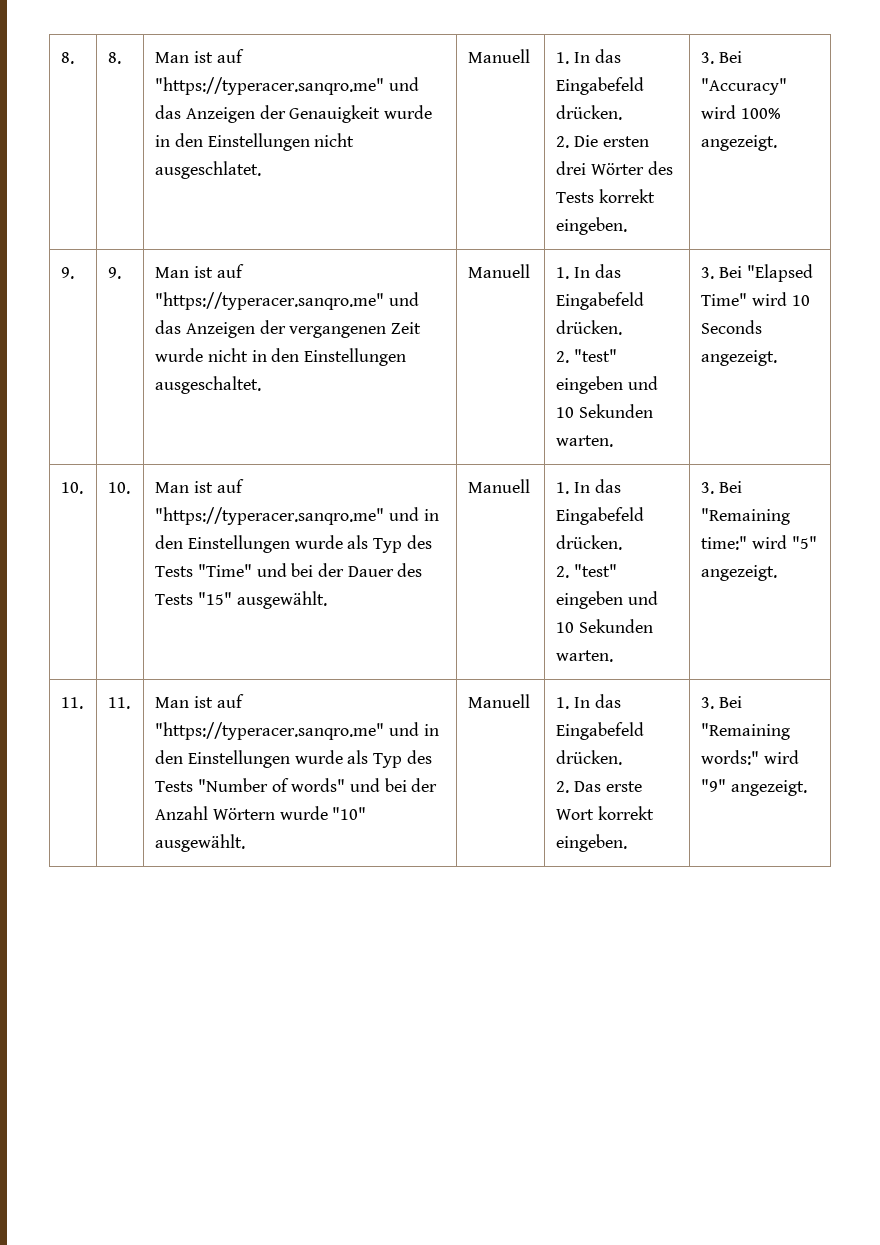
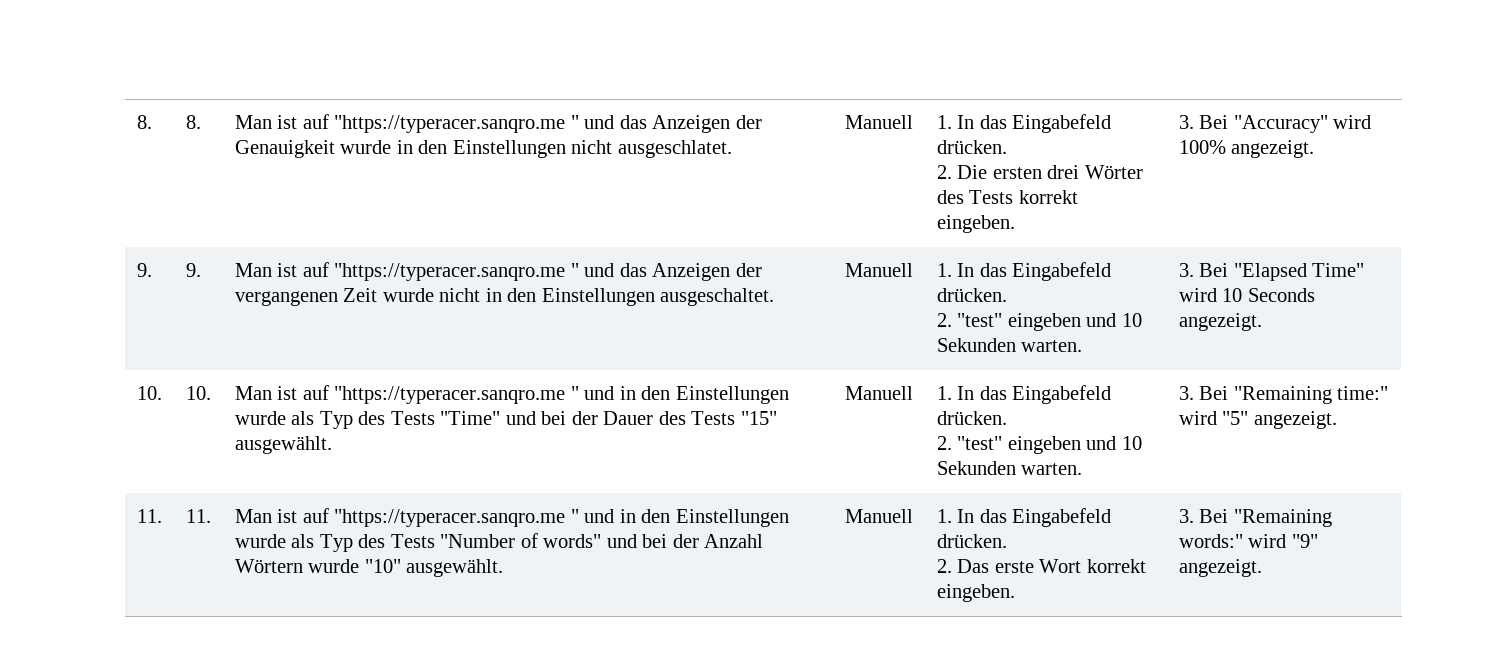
- 8. | 8. | Man ist auf "https://typeracer.sanqro.me" und das Anzeigen der Genauigkeit wurde in den Einstellungen nicht ausgeschlatet. | Manuell | 1. In das Eingabefeld drücken.
+ 8. | 8. | Man ist auf "https://typeracer.sanqro.me " und das Anzeigen der Genauigkeit wurde in den Einstellungen nicht ausgeschlatet. | Manuell | 1. In das Eingabefeld drücken.
- 9. | 9. | Man ist auf "https://typeracer.sanqro.me" und das Anzeigen der vergangenen Zeit wurde nicht in den Einstellungen ausgeschaltet. | Manuell | 1. In das Eingabefeld drücken.
+ 9. | 9. | Man ist auf "https://typeracer.sanqro.me " und das Anzeigen der vergangenen Zeit wurde nicht in den Einstellungen ausgeschaltet. | Manuell | 1. In das Eingabefeld drücken.
- Man ist auf "https://typeracer.sanqro.me" und in den Einstellungen wurde als Typ des Tests "Time" und bei der Dauer des Tests "15" ausgewählt.
+ Man ist auf "https://typeracer.sanqro.me " und in den Einstellungen wurde als Typ des Tests "Time" und bei der Dauer des Tests "15" ausgewählt.
- Man ist auf "https://typeracer.sanqro.me" und in den Einstellungen wurde als Typ des Tests "Number of words" und bei der Anzahl Wörtern wurde "10" ausgewählt.
+ Man ist auf "https://typeracer.sanqro.me " und in den Einstellungen wurde als Typ des Tests "Number of words" und bei der Anzahl Wörtern wurde "10" ausgewählt.

